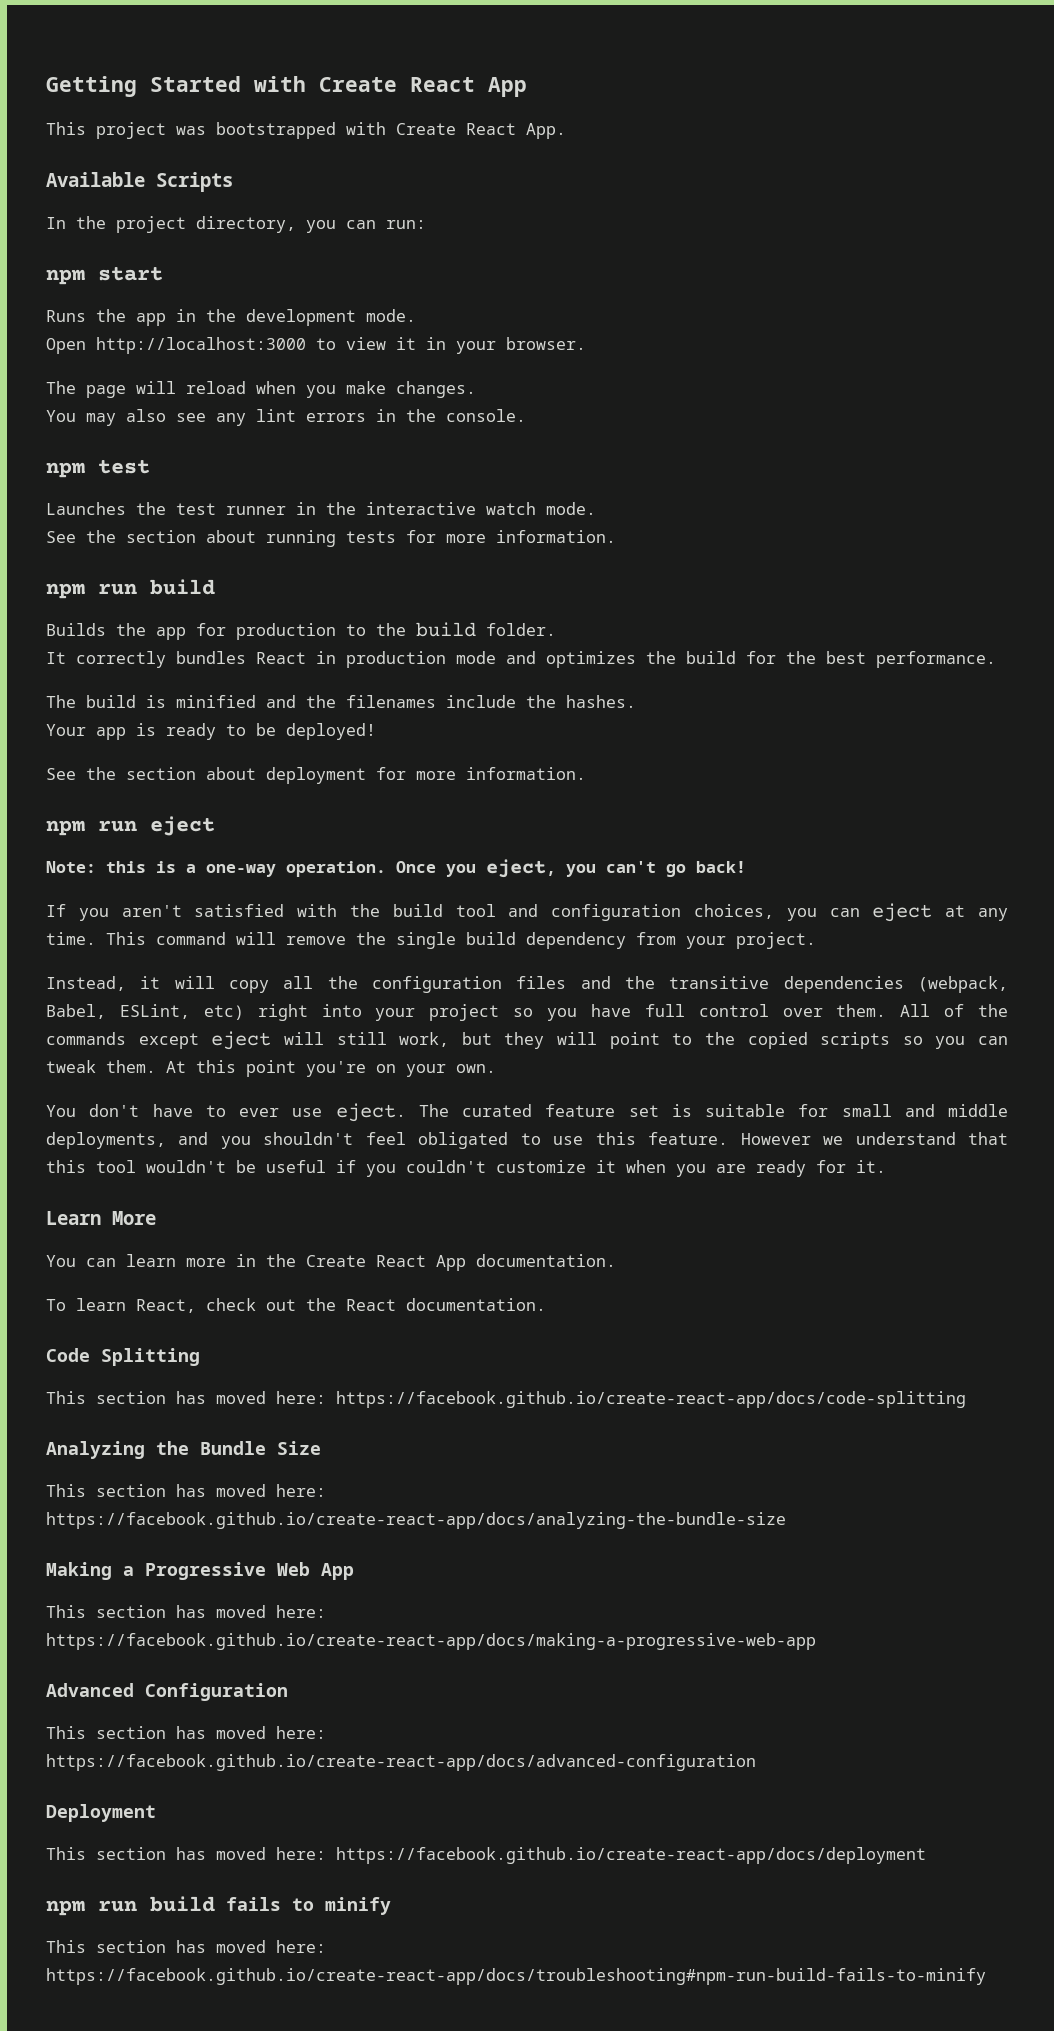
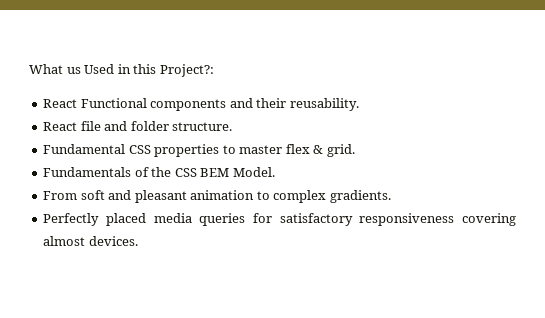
- Getting Started with Create React App
- This project was bootstrapped with Create React App.
- Available Scripts
- In the project directory, you can run:
- npm start
- Runs the app in the development mode.
- Open http://localhost:3000 to view it in your browser.
- The page will reload when you make changes.
- You may also see any lint errors in the console.
- npm test
- Launches the test runner in the interactive watch mode.
- See the section about running tests for more information.
- npm run build
- Builds the app for production to the build folder.
- It correctly bundles React in production mode and optimizes the build for the best performance.
- The build is minified and the filenames include the hashes.
- Your app is ready to be deployed!
- See the section about deployment for more information.
- npm run eject
- Note: this is a one-way operation. Once you eject, you can't go back!
- If you aren't satisfied with the build tool and configuration choices, you can eject at any time. This command will remove the single build dependency from your project.
- Instead, it will copy all the configuration files and the transitive dependencies (webpack, Babel, ESLint, etc) right into your project so you have full control over them. All of the commands except eject will still work, but they will point to the copied scripts so you can tweak them. At this point you're on your own.
- You don't have to ever use eject. The curated feature set is suitable for small and middle deployments, and you shouldn't feel obligated to use this feature. However we understand that this tool wouldn't be useful if you couldn't customize it when you are ready for it.
- Learn More
- You can learn more in the Create React App documentation.
- To learn React, check out the React documentation.
- Code Splitting
- This section has moved here: https://facebook.github.io/create-react-app/docs/code-splitting
- Analyzing the Bundle Size
- This section has moved here: https://facebook.github.io/create-react-app/docs/analyzing-the-bundle-size
- Making a Progressive Web App
- This section has moved here: https://facebook.github.io/create-react-app/docs/making-a-progressive-web-app
- Advanced Configuration
- This section has moved here: https://facebook.github.io/create-react-app/docs/advanced-configuration
- Deployment
- This section has moved here: https://facebook.github.io/create-react-app/docs/deployment
- npm run build fails to minify
- This section has moved here: https://facebook.github.io/create-react-app/docs/troubleshooting#npm-run-build-fails-to-minify
+ What us Used in this Project?:
+ React Functional components and their reusability.
+ React file and folder structure.
+ Fundamental CSS properties to master flex & grid.
+ Fundamentals of the CSS BEM Model.
+ From soft and pleasant animation to complex gradients.
+ Perfectly placed media queries for satisfactory responsiveness covering almost devices.

